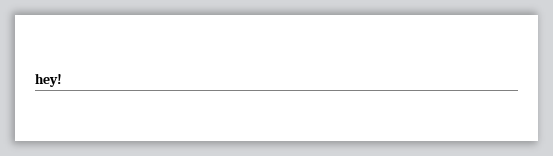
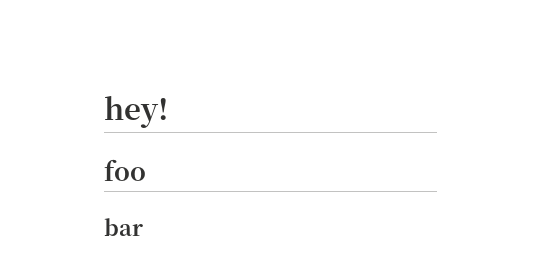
+ foo
+ bar

